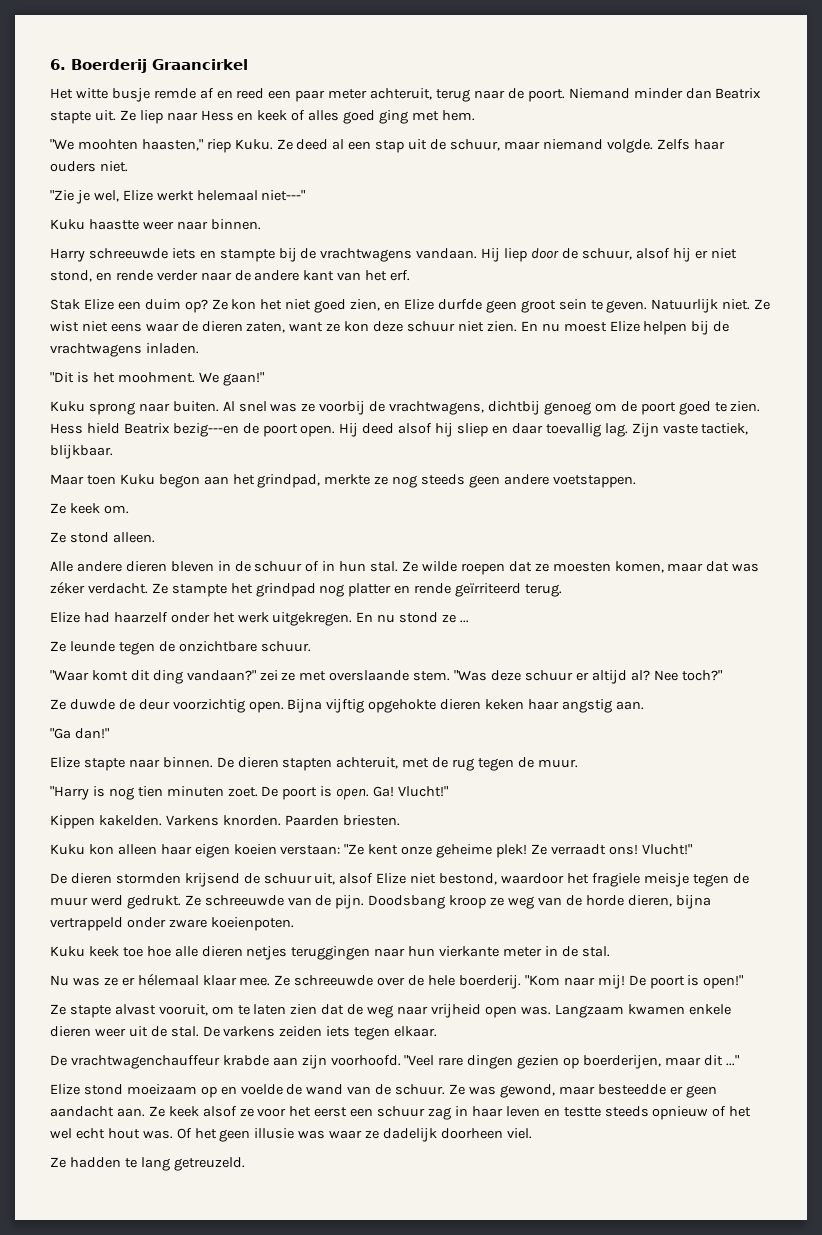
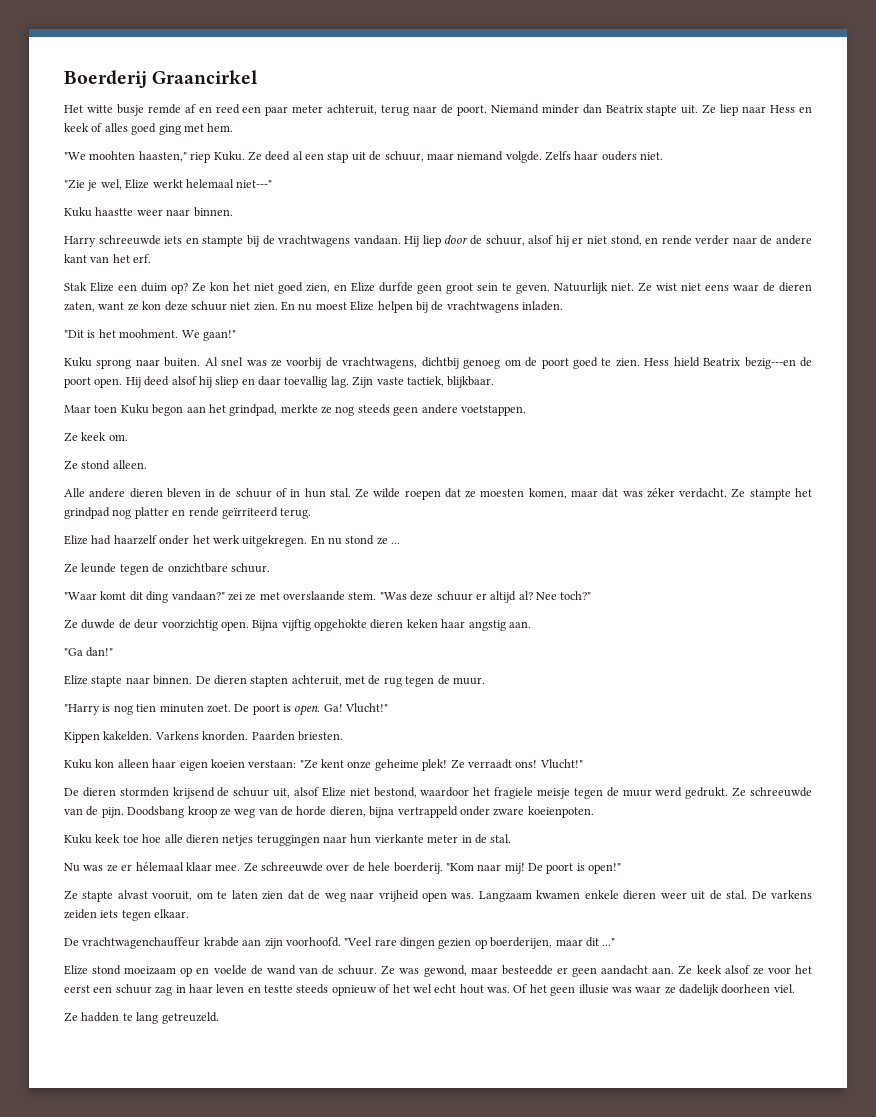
- 6. Boerderij Graancirkel
+ Boerderij Graancirkel

